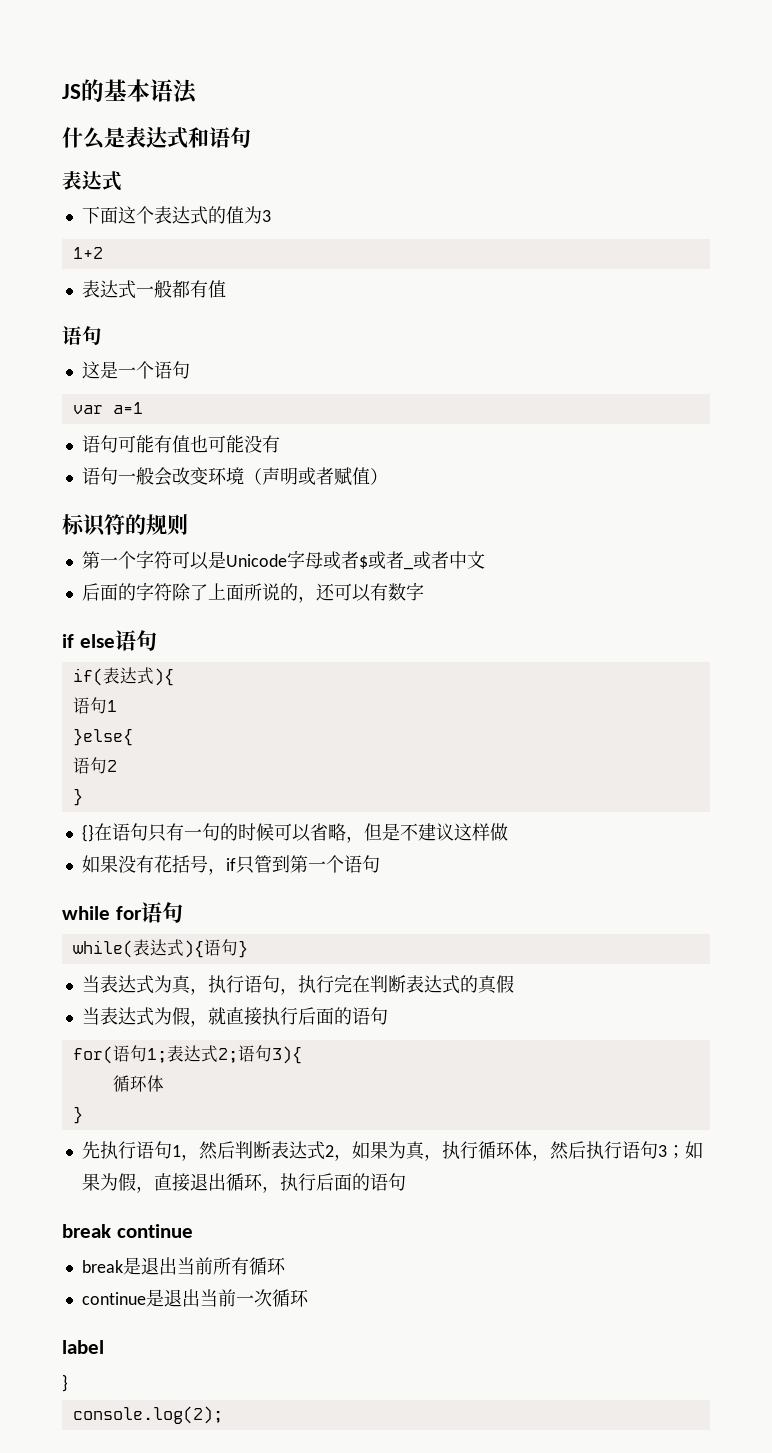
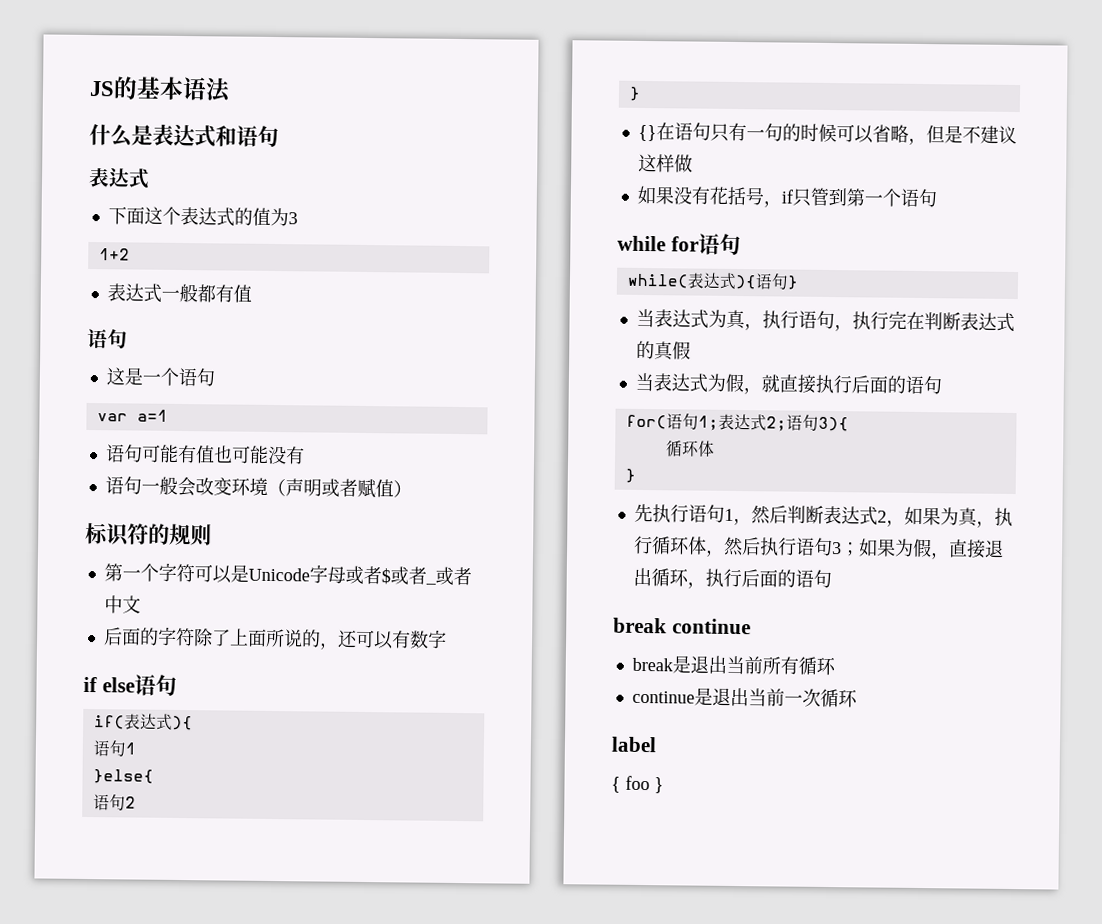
  label
- }
- console.log(2);
+ { foo }

